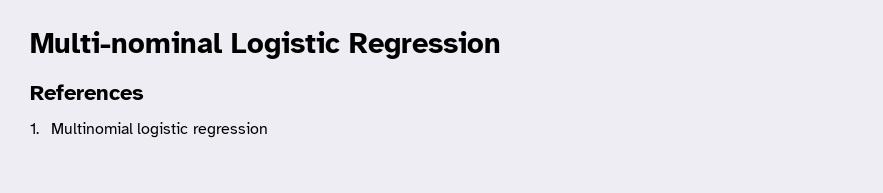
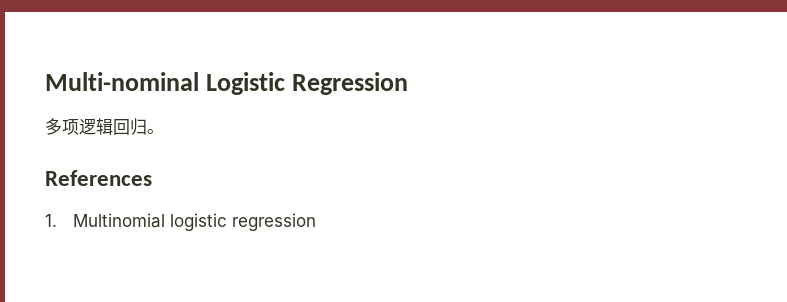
+ 多项逻辑回归。

